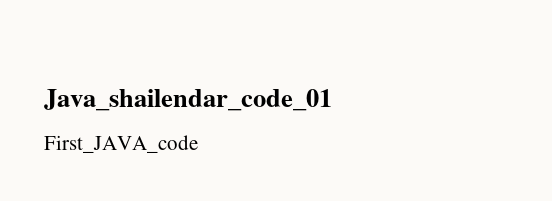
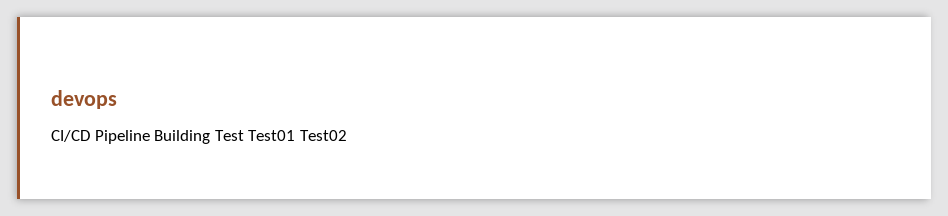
- Java_shailendar_code_01
- First_JAVA_code
+ devops
+ CI/CD Pipeline Building Test Test01 Test02

